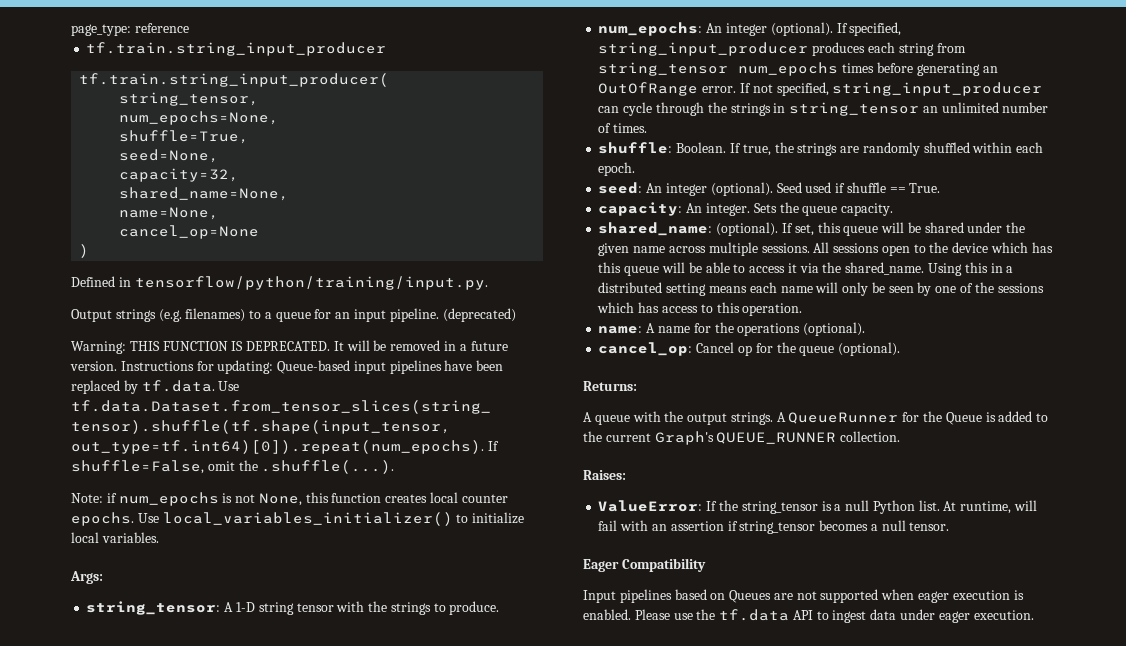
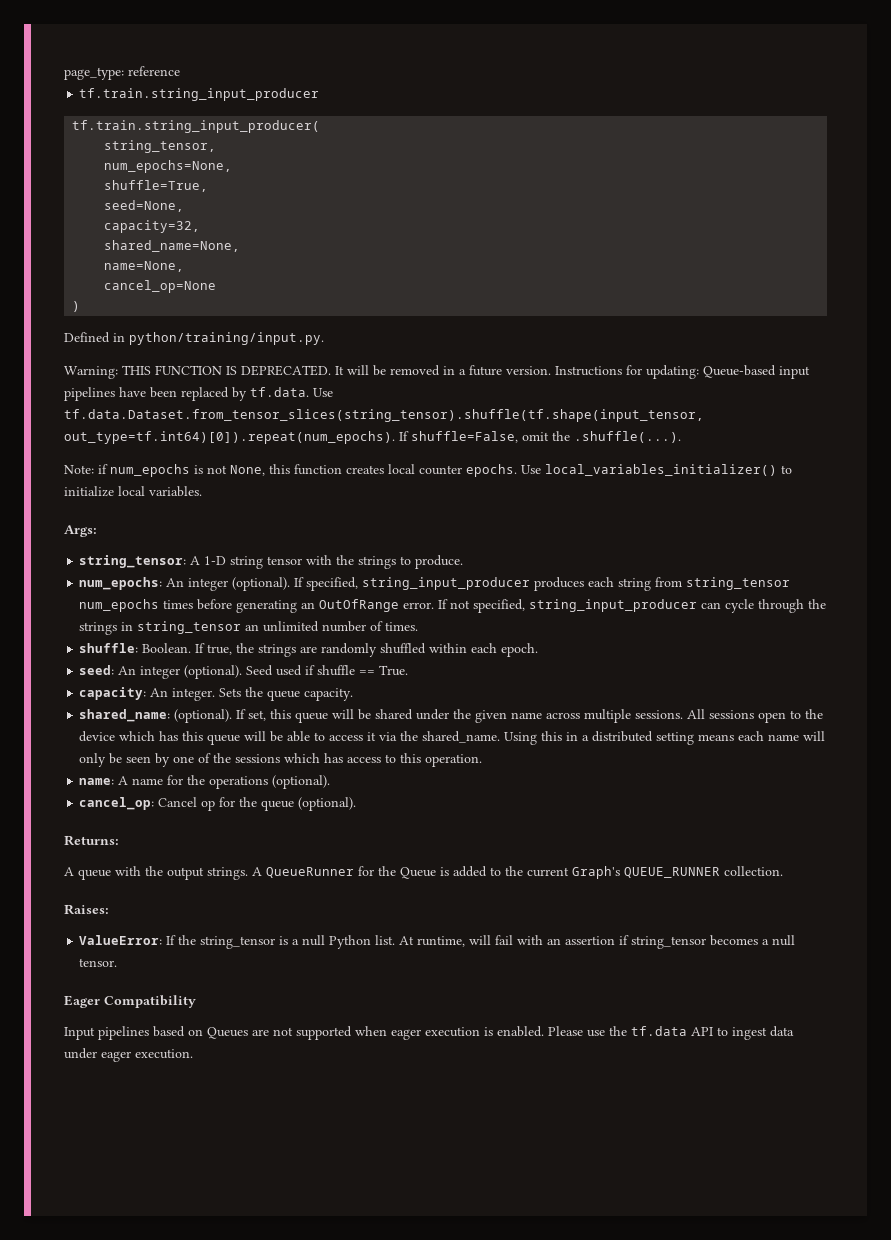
- Defined in tensorflow/python/training/input.py.
- Output strings (e.g. filenames) to a queue for an input pipeline. (deprecated)
+ Defined in python/training/input.py.

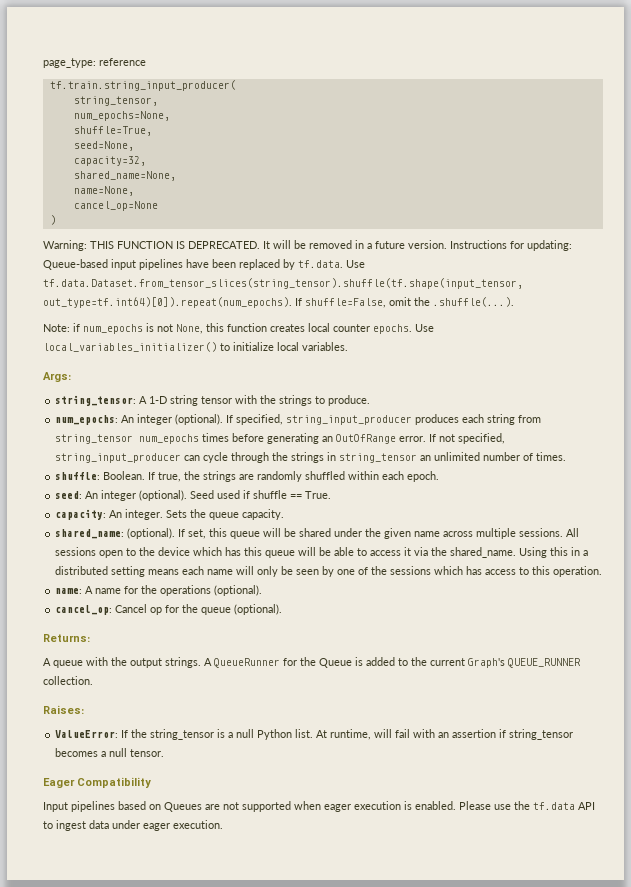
- tf.train.string_input_producer
- Defined in python/training/input.py.

